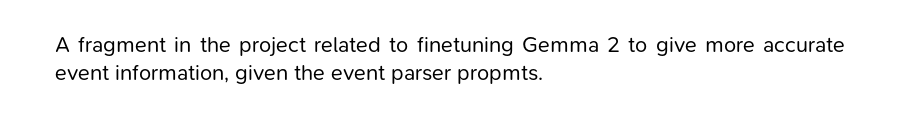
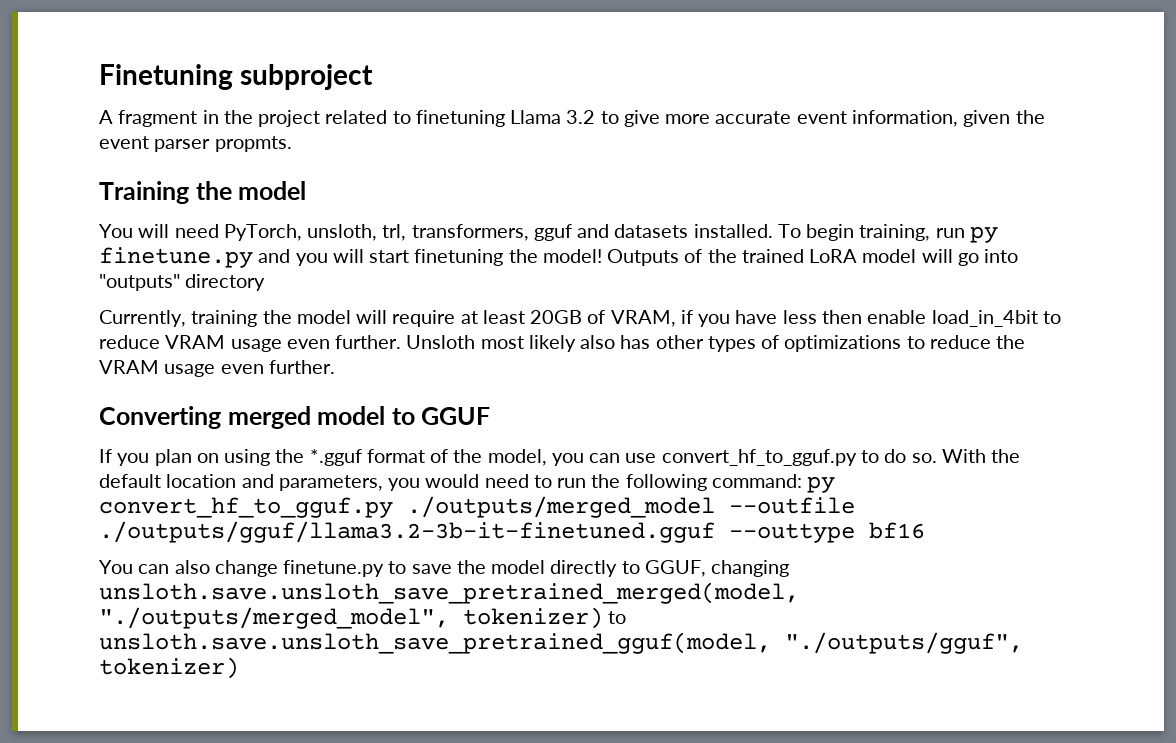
+ Finetuning subproject
- A fragment in the project related to finetuning Gemma 2 to give more accurate event information, given the event parser propmts.
+ A fragment in the project related to finetuning Llama 3.2 to give more accurate event information, given the event parser propmts.
+ Training the model
+ You will need PyTorch, unsloth, trl, transformers, gguf and datasets installed. To begin training, run py finetune.py and you will start finetuning the model! Outputs of the trained LoRA model will go into "outputs" directory
+ Currently, training the model will require at least 20GB of VRAM, if you have less then enable load_in_4bit to reduce VRAM usage even further. Unsloth most likely also has other types of optimizations to reduce the VRAM usage even further.
+ Converting merged model to GGUF
+ If you plan on using the *.gguf format of the model, you can use convert_hf_to_gguf.py to do so. With the default location and parameters, you would need to run the following command: py convert_hf_to_gguf.py ./outputs/merged_model --outfile ./outputs/gguf/llama3.2-3b-it-finetuned.gguf --outtype bf16
+ You can also change finetune.py to save the model directly to GGUF, changing unsloth.save.unsloth_save_pretrained_merged(model, "./outputs/merged_model", tokenizer) to unsloth.save.unsloth_save_pretrained_gguf(model, "./outputs/gguf", tokenizer)

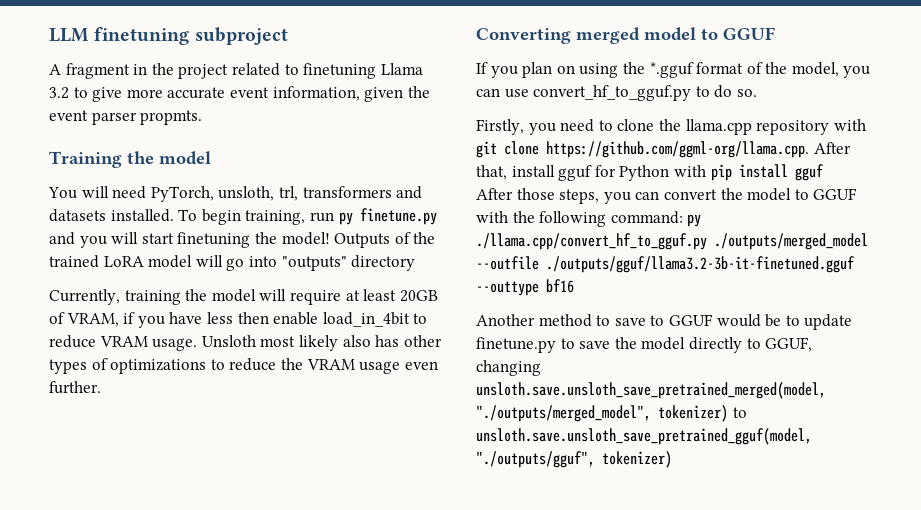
- Finetuning subproject
+ LLM finetuning subproject
- You will need PyTorch, unsloth, trl, transformers, gguf and datasets installed.
+ You will need PyTorch, unsloth, trl, transformers and datasets installed.
- Currently, training the model will require at least 20GB of VRAM, if you have less then enable load_in_4bit to reduce VRAM usage even further.
+ Currently, training the model will require at least 20GB of VRAM, if you have less then enable load_in_4bit to reduce VRAM usage.
- If you plan on using the *.gguf format of the model, you can use convert_hf_to_gguf.py to do so. With the default location and parameters, you would need to run the following command: py convert_hf_to_gguf.py ./outputs/merged_model --outfile ./outputs/gguf/llama3.2-3b-it-finetuned.gguf --outtype bf16
+ If you plan on using the *.gguf format of the model, you can use convert_hf_to_gguf.py to do so.
+ Firstly, you need to clone the llama.cpp repository with git clone https://github.com/ggml-org/llama.cpp. After that, install gguf for Python with pip install gguf
+ After those steps, you can convert the model to GGUF with the following command: py ./llama.cpp/convert_hf_to_gguf.py ./outputs/merged_model --outfile ./outputs/gguf/llama3.2-3b-it-finetuned.gguf --outtype bf16
- You can also change finetune.py to save the model directly to GGUF, changing unsloth.save.unsloth_save_pretrained_merged(model, "./outputs/merged_model", tokenizer) to unsloth.save.unsloth_save_pretrained_gguf(model, "./outputs/gguf", tokenizer)
+ Another method to save to GGUF would be to update finetune.py to save the model directly to GGUF, changing unsloth.save.unsloth_save_pretrained_merged(model, "./outputs/merged_model", tokenizer) to unsloth.save.unsloth_save_pretrained_gguf(model, "./outputs/gguf", tokenizer)

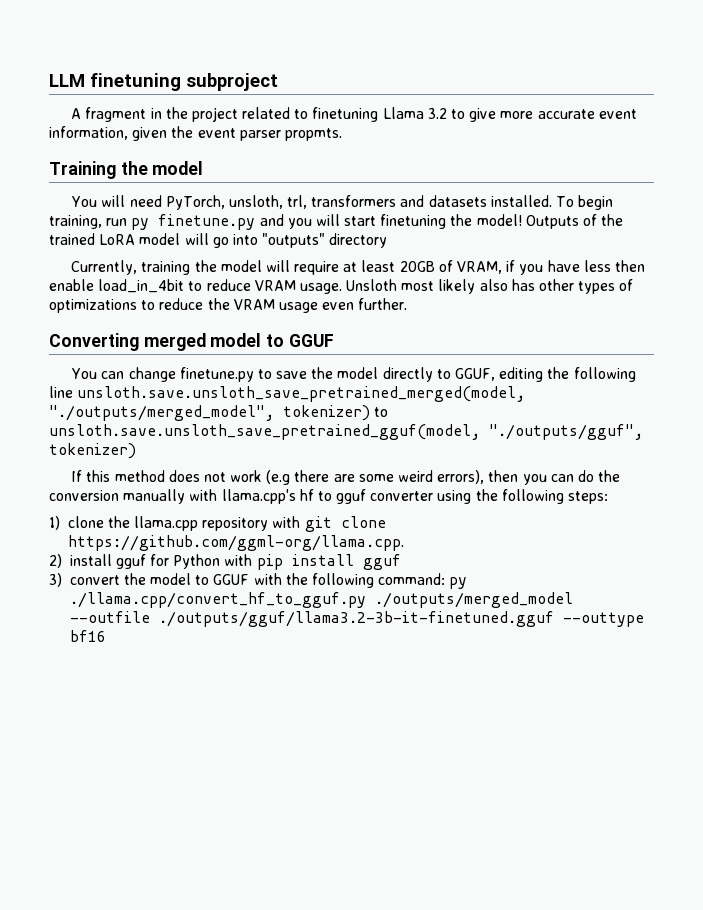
- If you plan on using the *.gguf format of the model, you can use convert_hf_to_gguf.py to do so.
- Firstly, you need to clone the llama.cpp repository with git clone https://github.com/ggml-org/llama.cpp. After that, install gguf for Python with pip install gguf
+ You can change finetune.py to save the model directly to GGUF, editing the following line unsloth.save.unsloth_save_pretrained_merged(model, "./outputs/merged_model", tokenizer) to unsloth.save.unsloth_save_pretrained_gguf(model, "./outputs/gguf", tokenizer)
+ If this method does not work (e.g there are some weird errors), then you can do the conversion manually with llama.cpp's hf to gguf converter using the following steps:
+ 1) clone the llama.cpp repository with git clone https://github.com/ggml-org/llama.cpp.
+ 2) install gguf for Python with pip install gguf
- After those steps, you can convert the model to GGUF with the following command: py ./llama.cpp/convert_hf_to_gguf.py ./outputs/merged_model --outfile ./outputs/gguf/llama3.2-3b-it-finetuned.gguf --outtype bf16
+ 3) convert the model to GGUF with the following command: py ./llama.cpp/convert_hf_to_gguf.py ./outputs/merged_model --outfile ./outputs/gguf/llama3.2-3b-it-finetuned.gguf --outtype bf16
- Another method to save to GGUF would be to update finetune.py to save the model directly to GGUF, changing unsloth.save.unsloth_save_pretrained_merged(model, "./outputs/merged_model", tokenizer) to unsloth.save.unsloth_save_pretrained_gguf(model, "./outputs/gguf", tokenizer)

